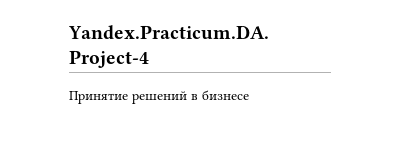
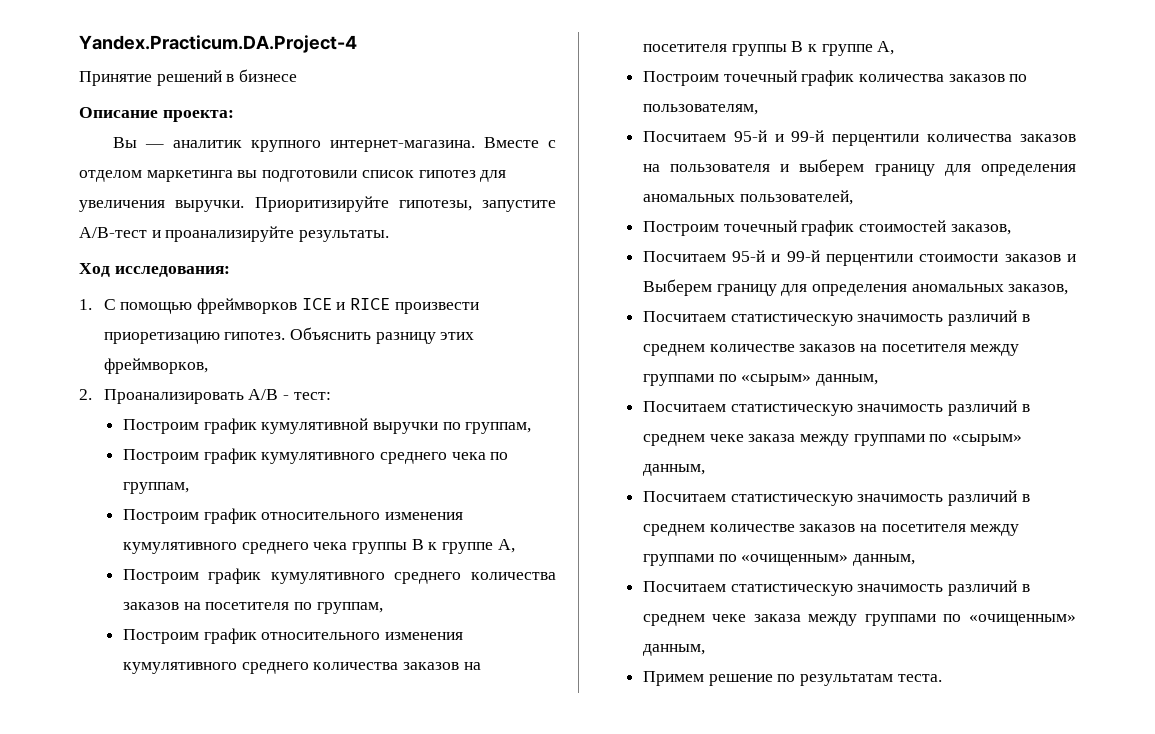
+ Описание проекта:
+ Вы — аналитик крупного интернет-магазина. Вместе с отделом маркетинга вы подготовили список гипотез для увеличения выручки. Приоритизируйте гипотезы, запустите A/B-тест и проанализируйте результаты.
+ Ход исследования:
+ 1. С помощью фреймворков ICE и RICE произвести приоретизацию гипотез. Объяснить разницу этих фреймворков,
+ 2. Проанализировать A/B - тест:
+ Построим график кумулятивной выручки по группам,
+ Построим график кумулятивного среднего чека по группам,
+ Построим график относительного изменения кумулятивного среднего чека группы B к группе A,
+ Построим график кумулятивного среднего количества заказов на посетителя по группам,
+ Построим график относительного изменения кумулятивного среднего количества заказов на посетителя группы B к группе A,
+ Построим точечный график количества заказов по пользователям,
+ Посчитаем 95-й и 99-й перцентили количества заказов на пользователя и выберем границу для определения аномальных пользователей,
+ Построим точечный график стоимостей заказов,
+ Посчитаем 95-й и 99-й перцентили стоимости заказов и Выберем границу для определения аномальных заказов,
+ Посчитаем статистическую значимость различий в среднем количестве заказов на посетителя между группами по «сырым» данным,
+ Посчитаем статистическую значимость различий в среднем чеке заказа между группами по «сырым» данным,
+ Посчитаем статистическую значимость различий в среднем количестве заказов на посетителя между группами по «очищенным» данным,
+ Посчитаем статистическую значимость различий в среднем чеке заказа между группами по «очищенным» данным,
+ Примем решение по результатам теста.

